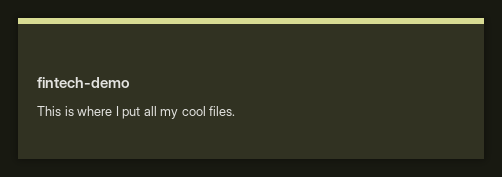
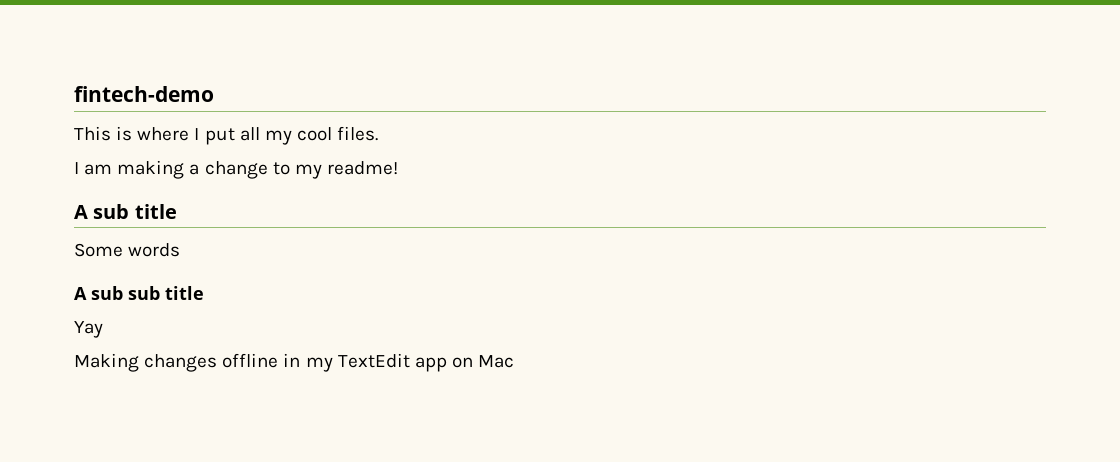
+ I am making a change to my readme!
+ A sub title
+ Some words
+ A sub sub title
+ Yay
+ Making changes offline in my TextEdit app on Mac

